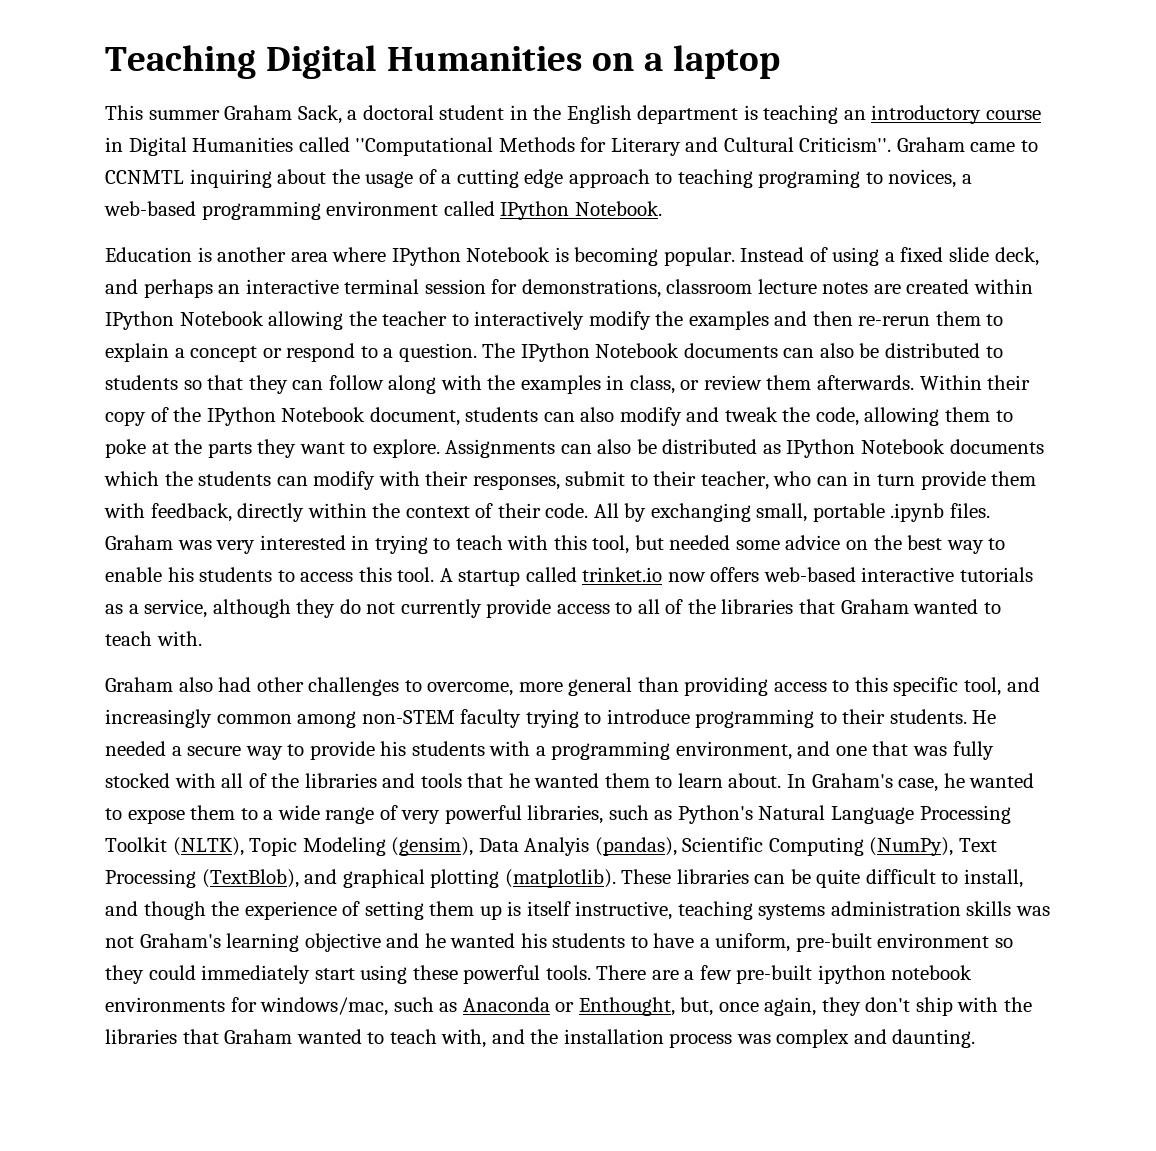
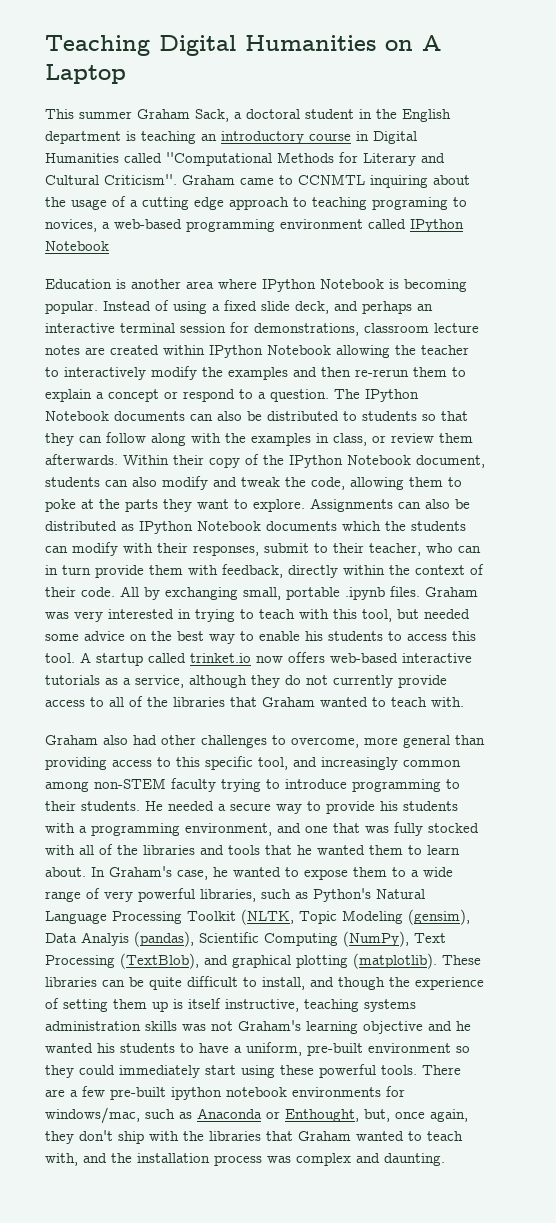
- Teaching Digital Humanities on a laptop
+ Teaching Digital Humanities on A Laptop
- Graham came to CCNMTL inquiring about the usage of a cutting edge approach to teaching programing to novices, a web-based programming environment called IPython Notebook.
+ Graham came to CCNMTL inquiring about the usage of a cutting edge approach to teaching programing to novices, a web-based programming environment called IPython Notebook
- In Graham's case, he wanted to expose them to a wide range of very powerful libraries, such as Python's Natural Language Processing Toolkit (NLTK), Topic Modeling (gensim), Data Analyis (pandas), Scientific Computing (NumPy), Text Processing (TextBlob), and graphical plotting (matplotlib).
+ In Graham's case, he wanted to expose them to a wide range of very powerful libraries, such as Python's Natural Language Processing Toolkit (NLTK, Topic Modeling (gensim), Data Analyis (pandas), Scientific Computing (NumPy), Text Processing (TextBlob), and graphical plotting (matplotlib).

